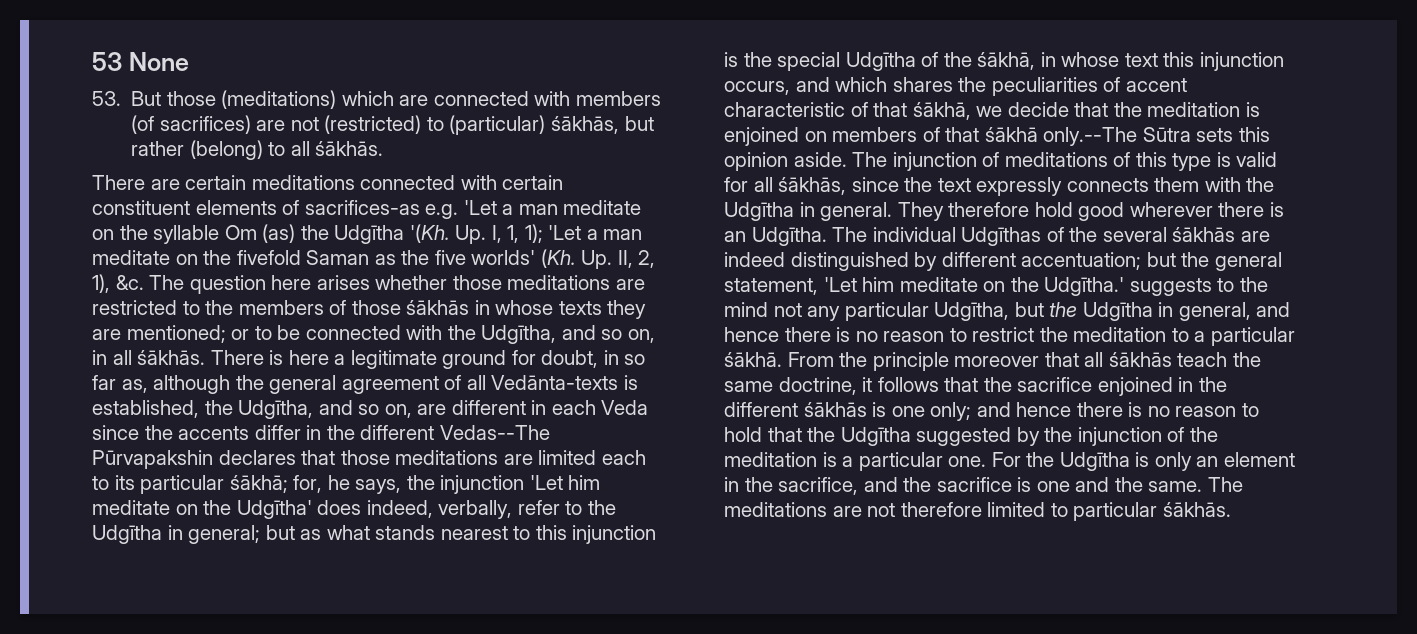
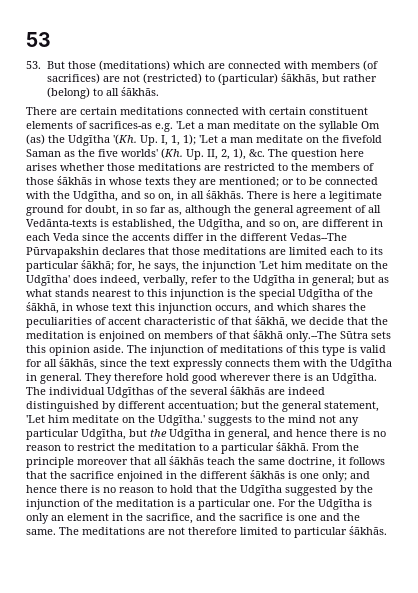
- 53 None
+ 53

